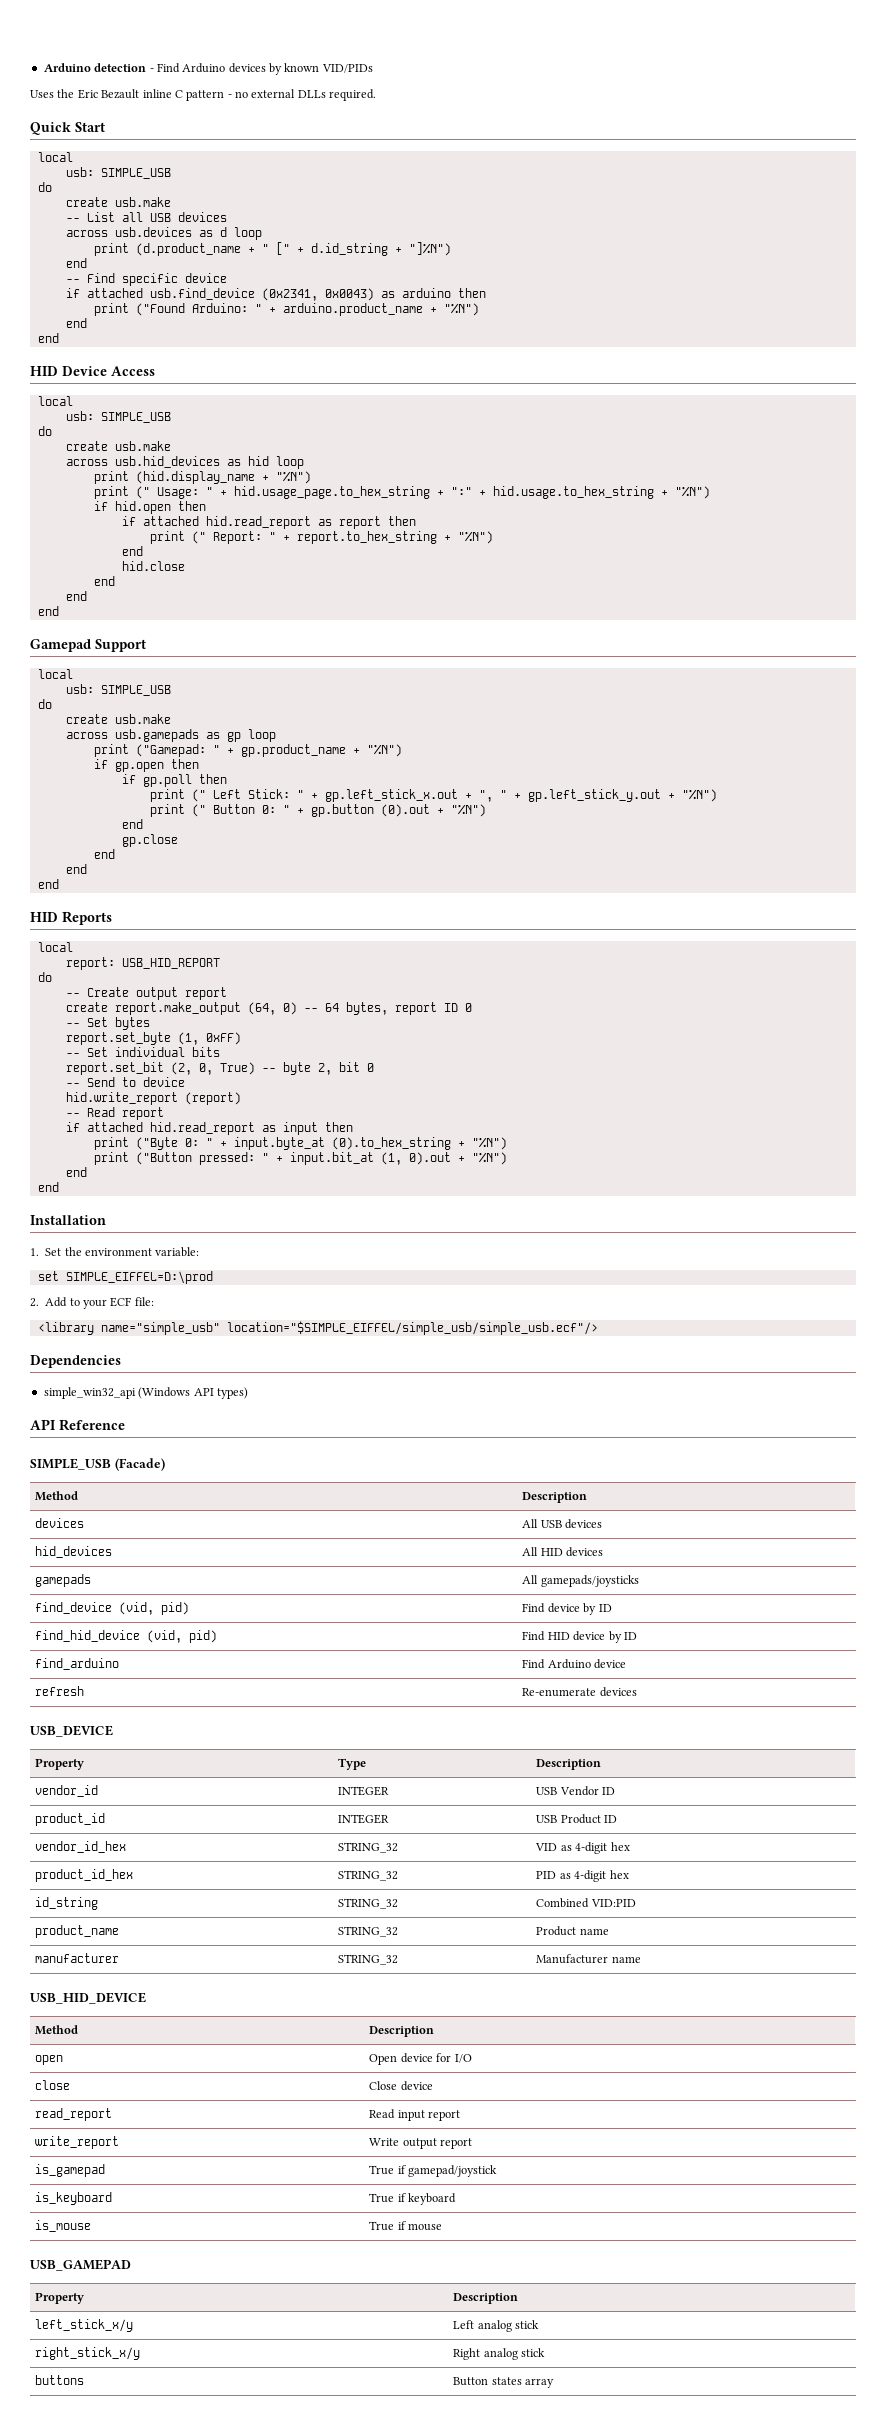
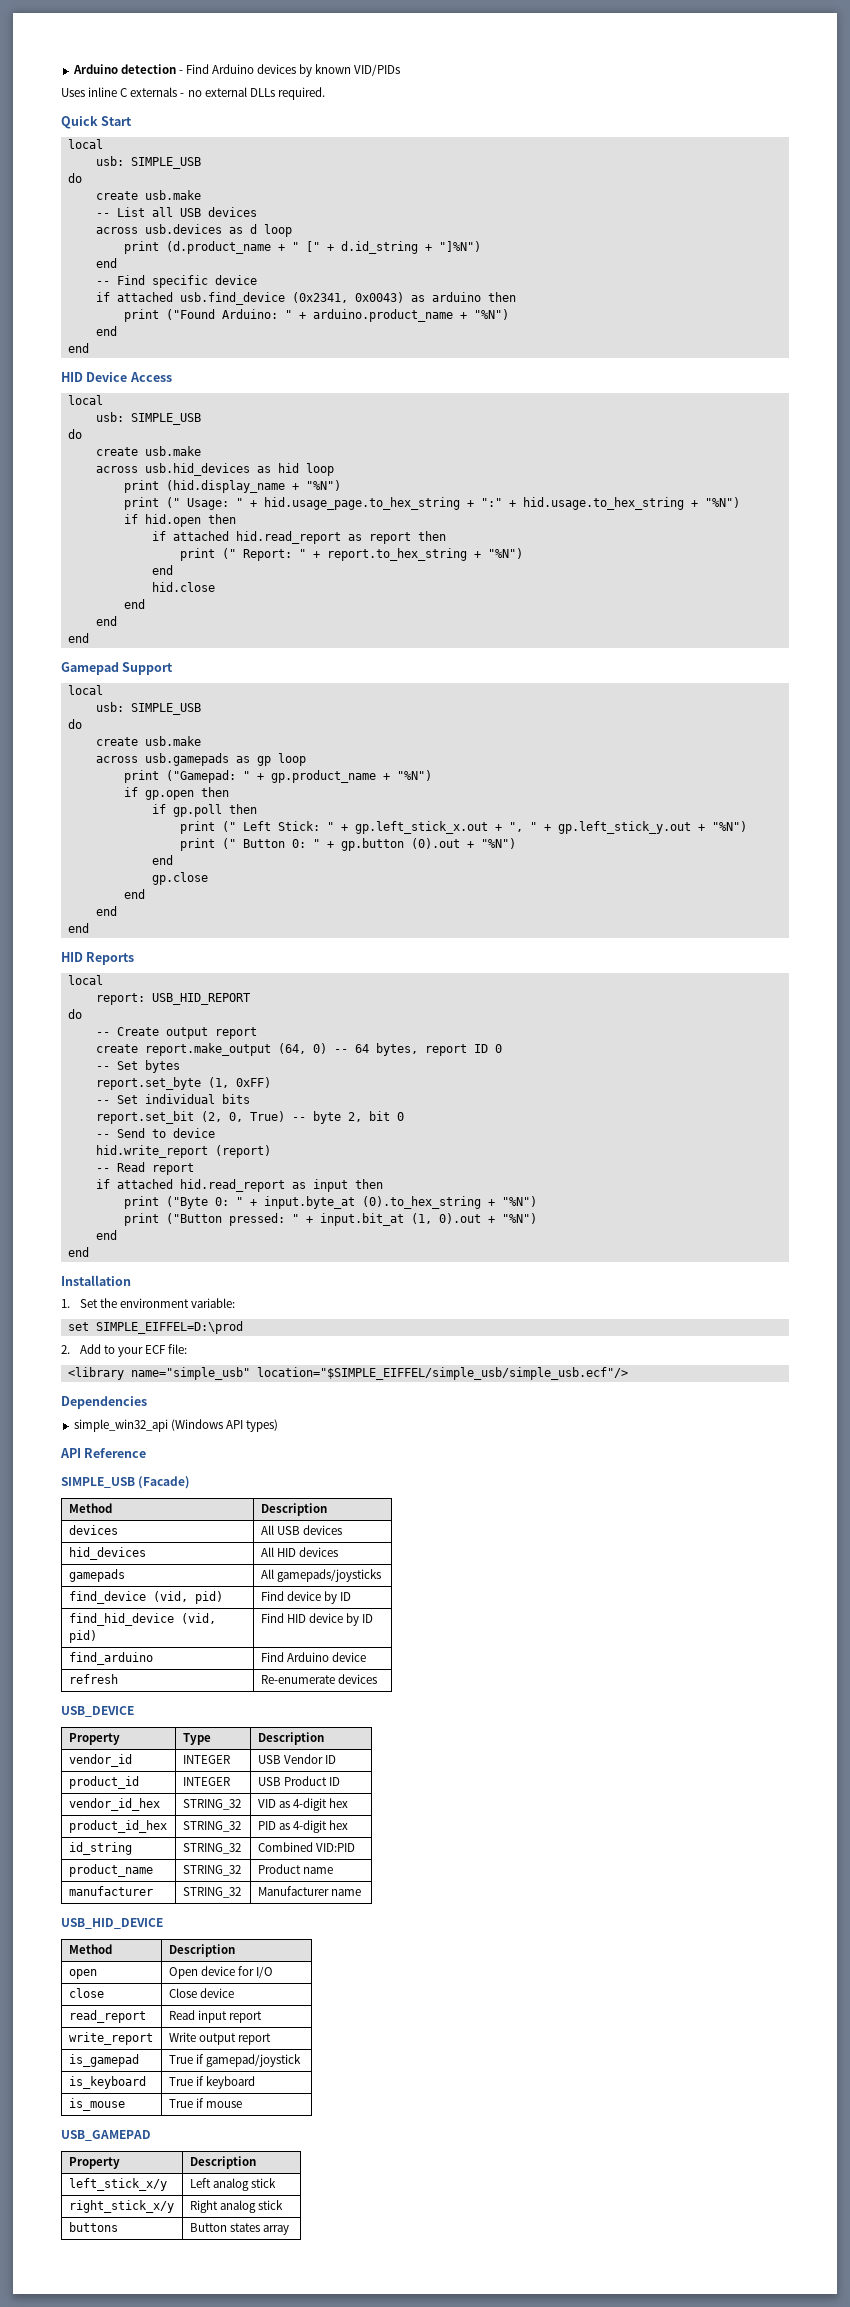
- Uses the Eric Bezault inline C pattern - no external DLLs required.
+ Uses inline C externals - no external DLLs required.

